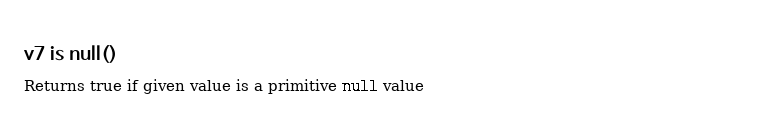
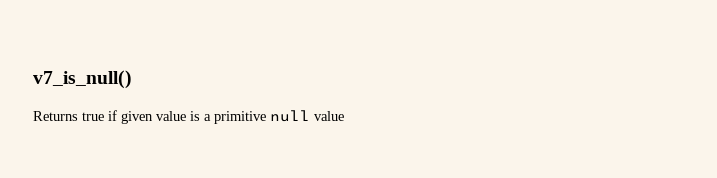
- v7 is null()
+ v7_is_null()

